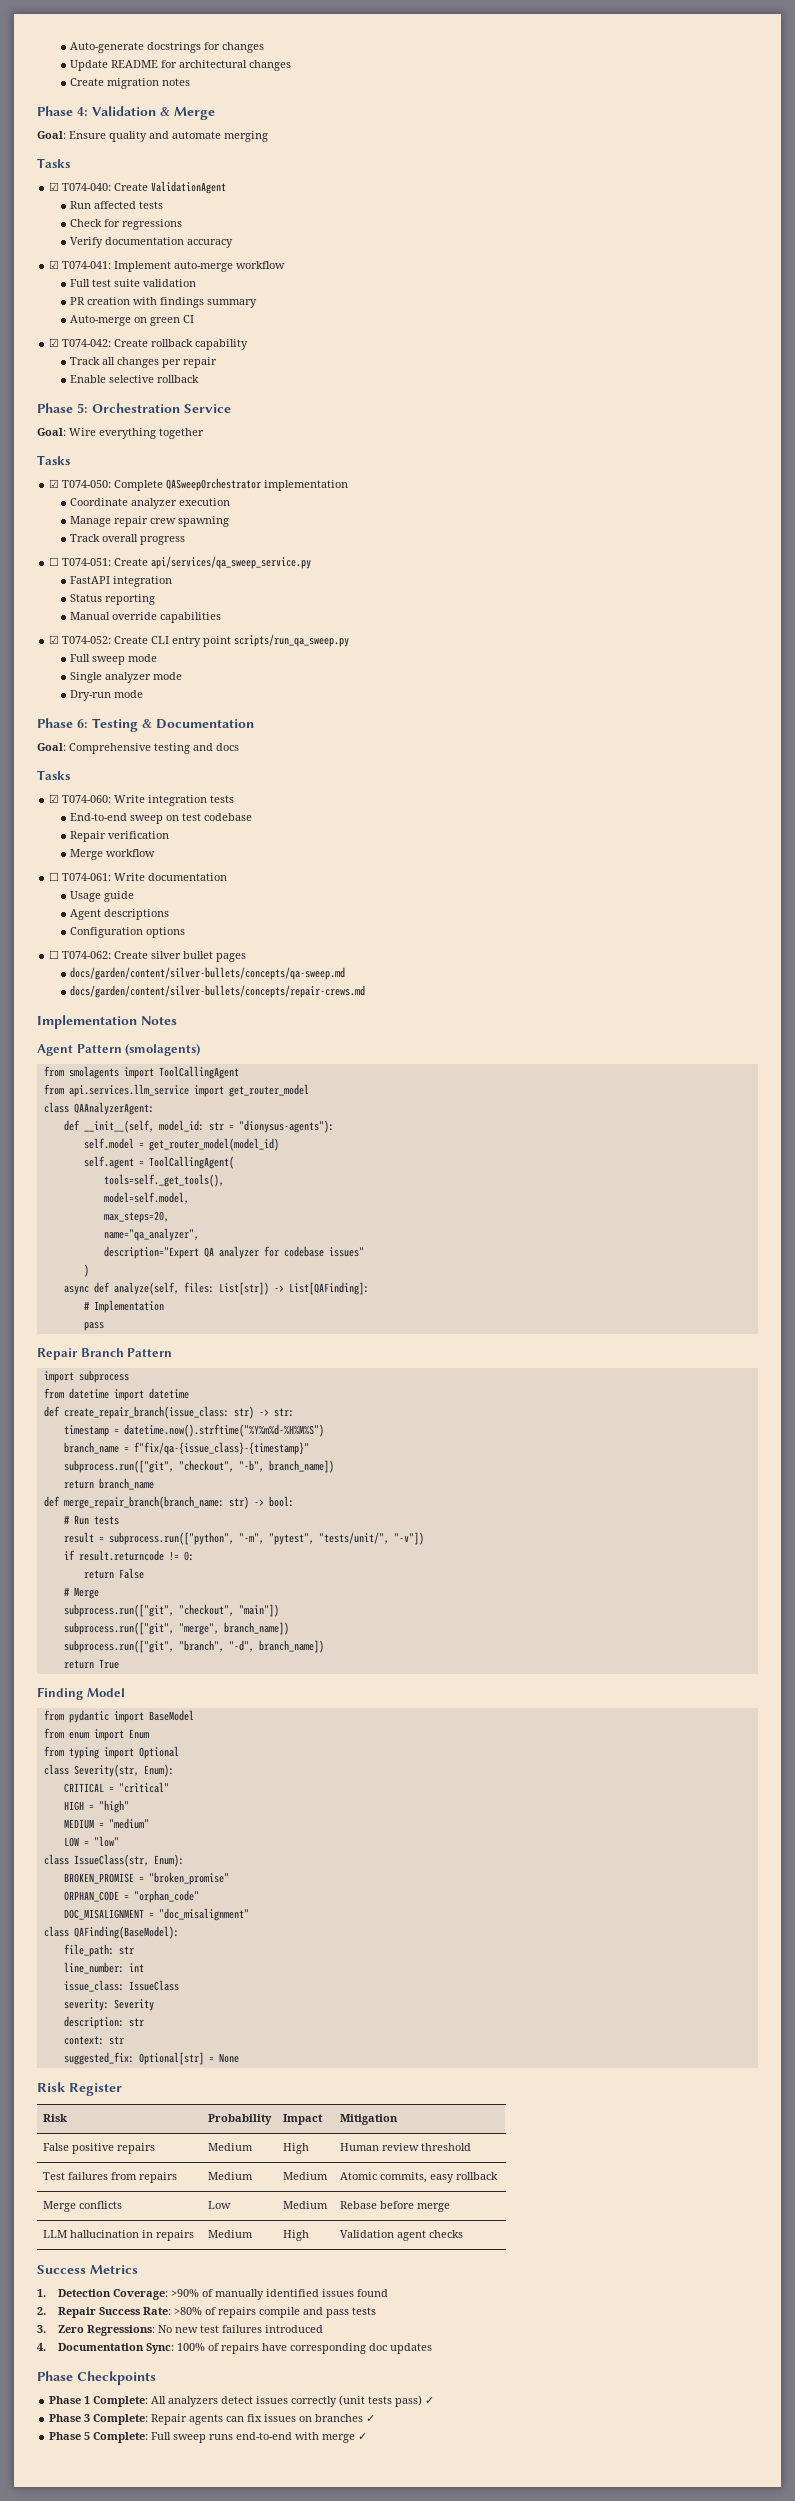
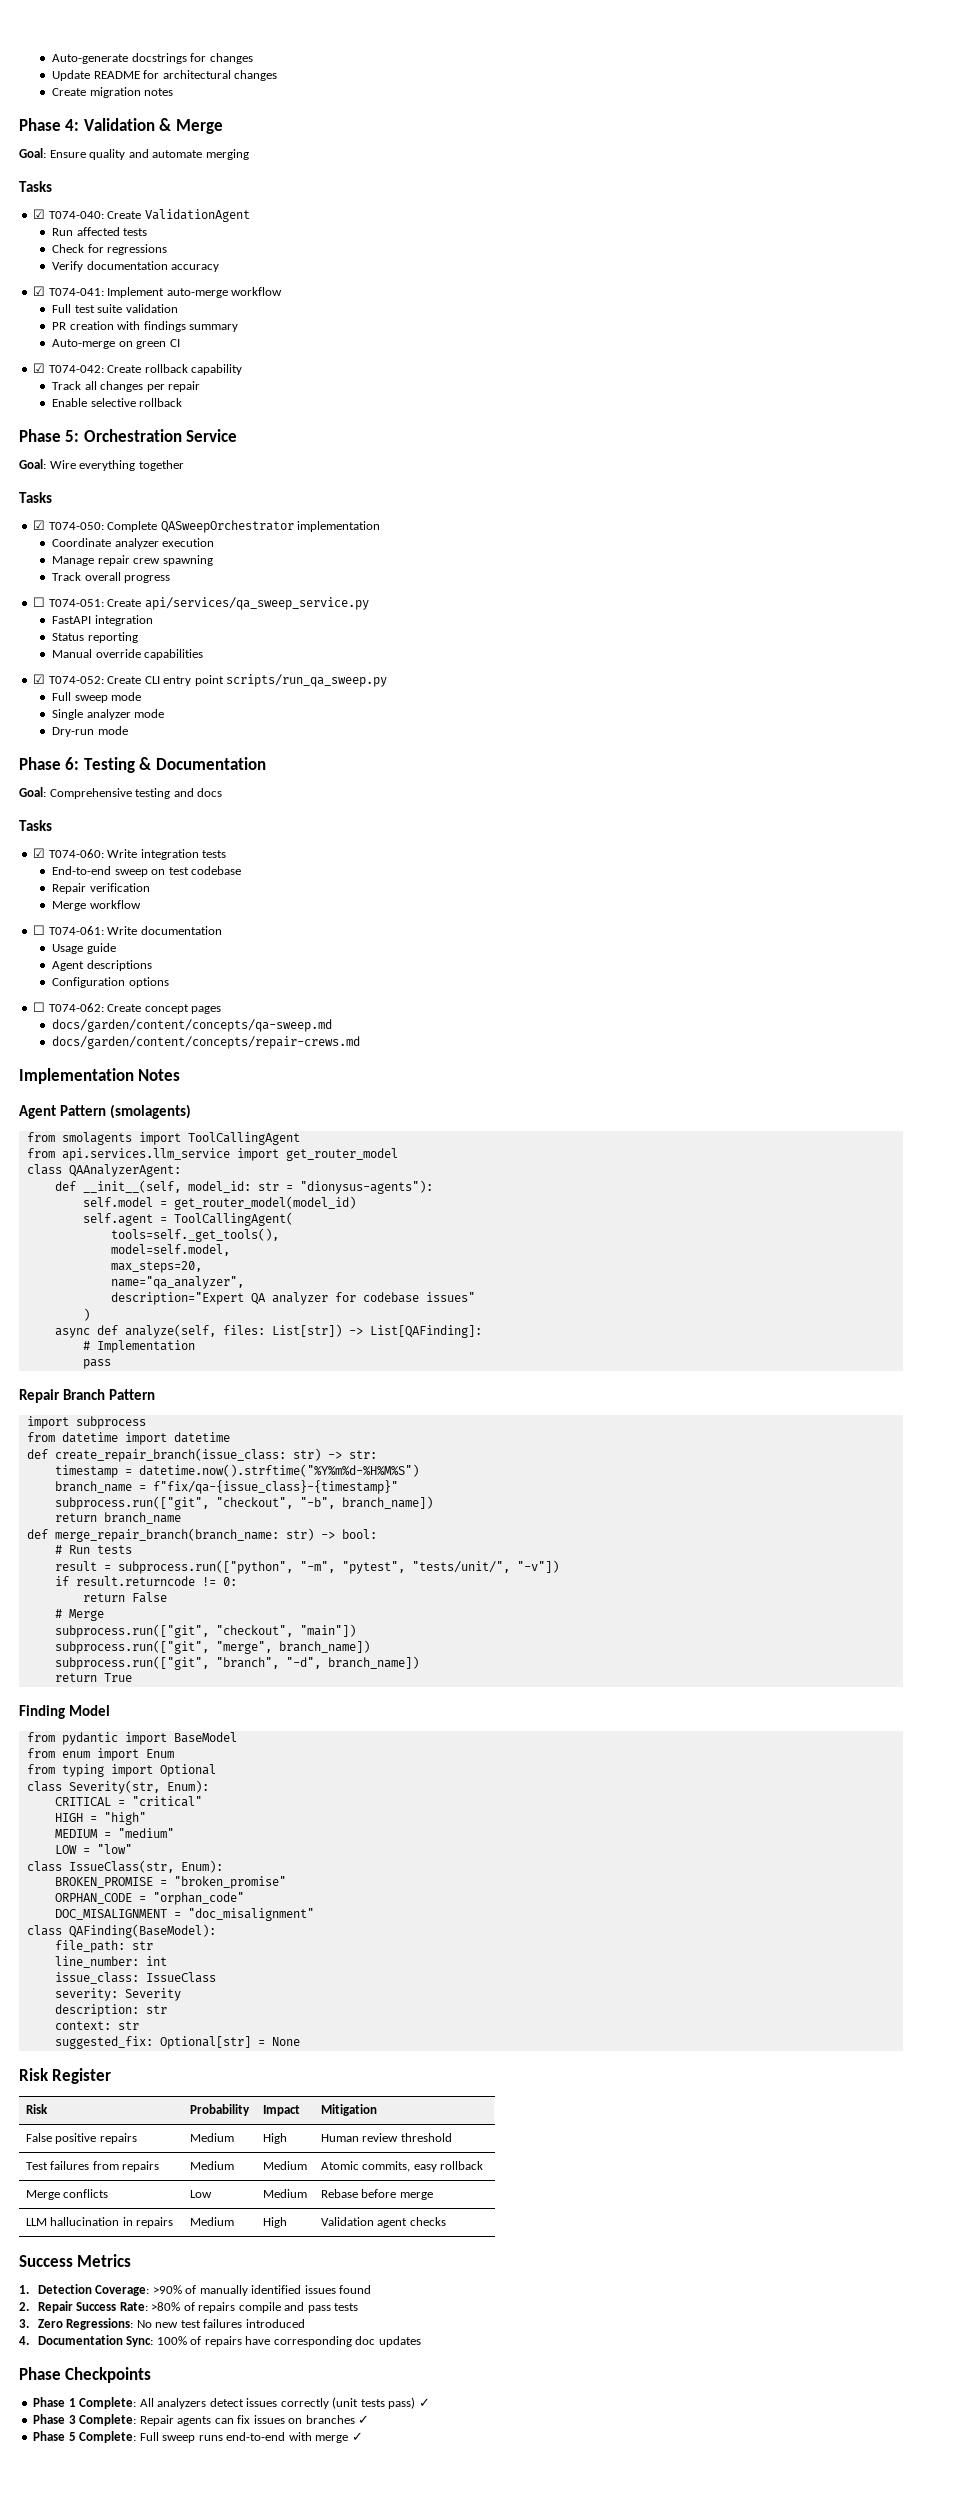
- ☐ T074-062: Create silver bullet pages
+ ☐ T074-062: Create concept pages
- docs/garden/content/silver-bullets/concepts/qa-sweep.md
- docs/garden/content/silver-bullets/concepts/repair-crews.md
+ docs/garden/content/concepts/qa-sweep.md
+ docs/garden/content/concepts/repair-crews.md

